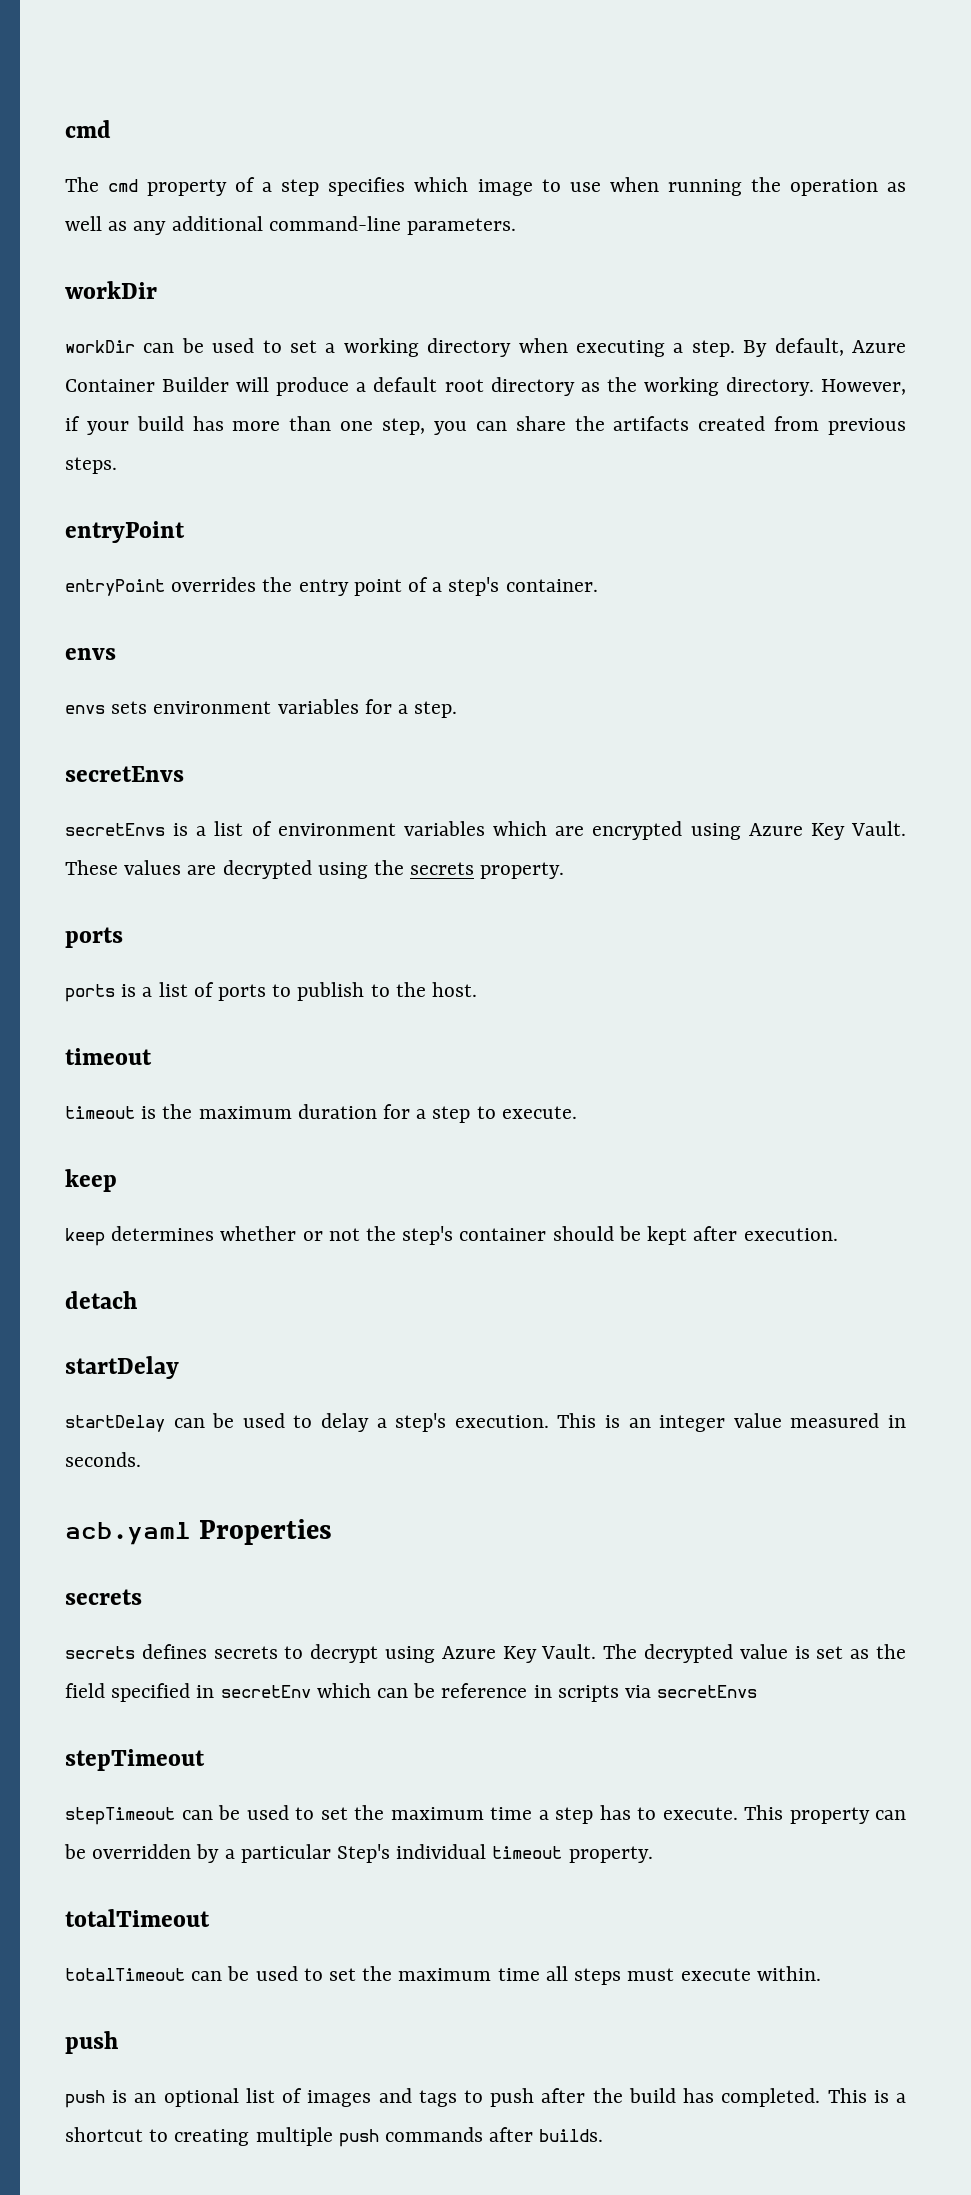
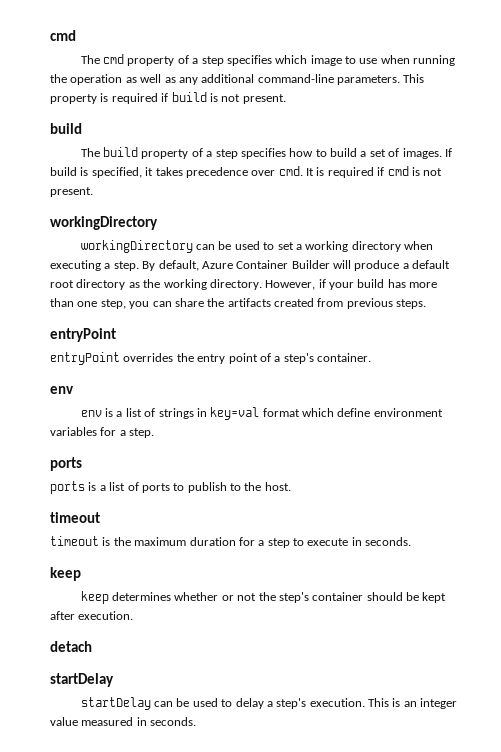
- The cmd property of a step specifies which image to use when running the operation as well as any additional command-line parameters.
- workDir
- workDir can be used to set a working directory when executing a step.
+ The cmd property of a step specifies which image to use when running the operation as well as any additional command-line parameters. This property is required if build is not present.
+ build
+ The build property of a step specifies how to build a set of images. If build is specified, it takes precedence over cmd. It is required if cmd is not present.
+ workingDirectory
+ workingDirectory can be used to set a working directory when executing a step.
  entryPoint overrides the entry point of a step's container.
- envs
- envs sets environment variables for a step.
- secretEnvs
- secretEnvs is a list of environment variables which are encrypted using Azure Key Vault. These values are decrypted using the secrets property.
+ env
+ env is a list of strings in key=val format which define environment variables for a step.
- timeout is the maximum duration for a step to execute.
+ timeout is the maximum duration for a step to execute in seconds.
- acb.yaml Properties
- secrets
- secrets defines secrets to decrypt using Azure Key Vault. The decrypted value is set as the field specified in secretEnv which can be reference in scripts via secretEnvs
- stepTimeout
- stepTimeout can be used to set the maximum time a step has to execute. This property can be overridden by a particular Step's individual timeout property.
- totalTimeout
- totalTimeout can be used to set the maximum time all steps must execute within.
- push
- push is an optional list of images and tags to push after the build has completed. This is a shortcut to creating multiple push commands after builds.

